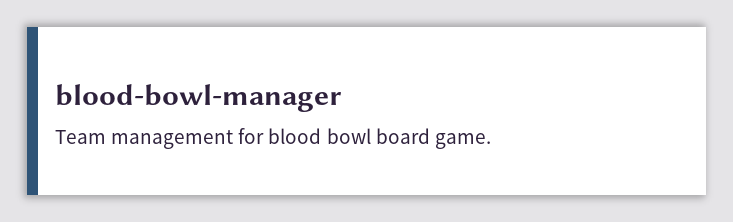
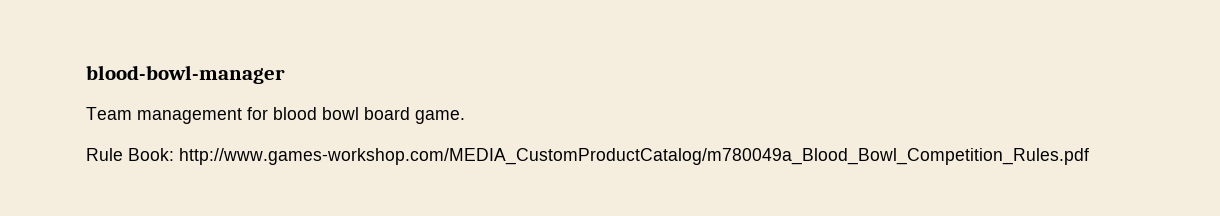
+ Rule Book: http://www.games-workshop.com/MEDIA_CustomProductCatalog/m780049a_Blood_Bowl_Competition_Rules.pdf

